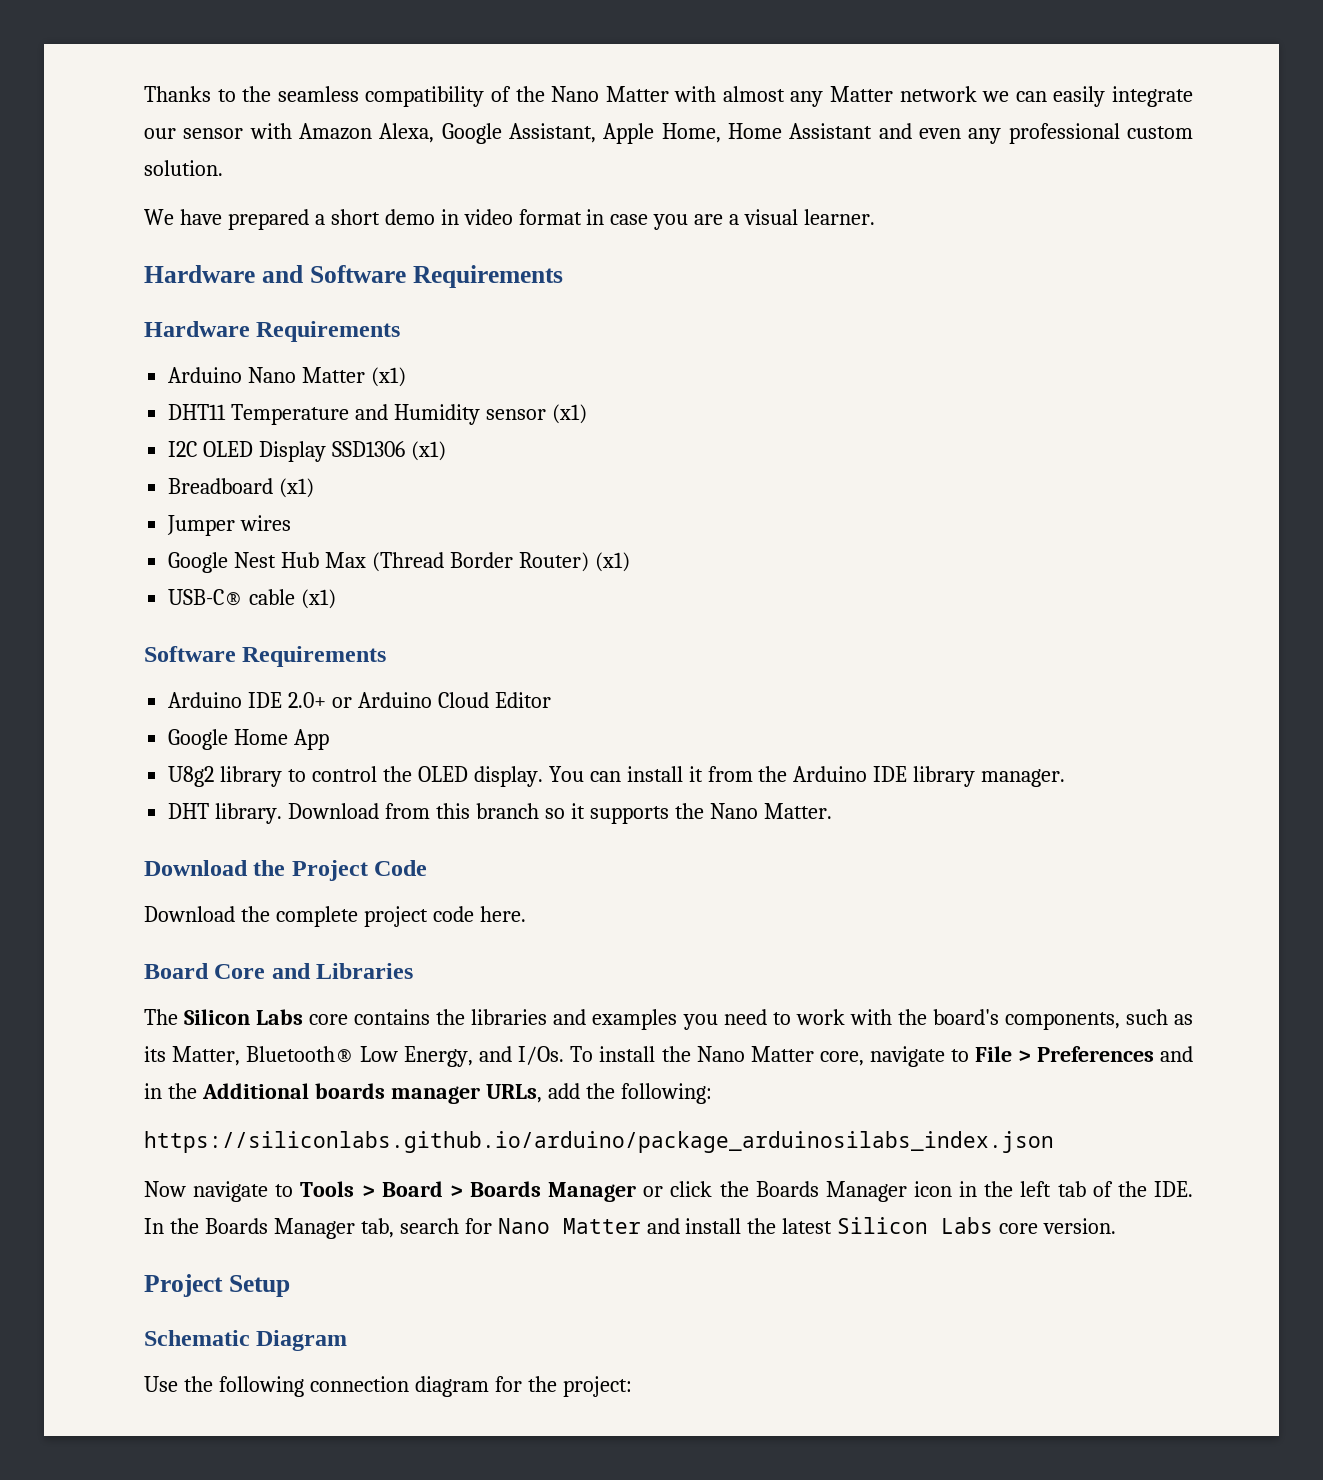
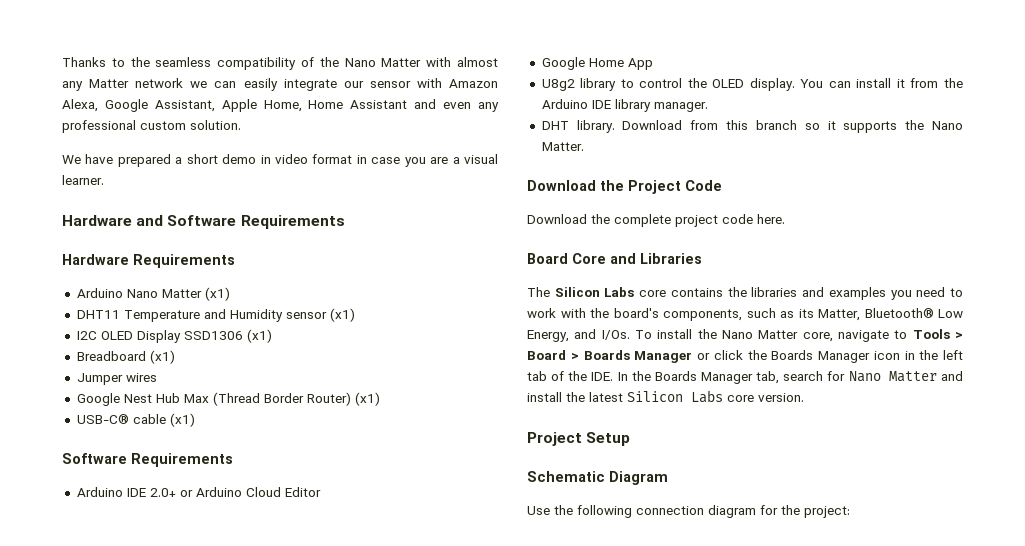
- To install the Nano Matter core, navigate to File > Preferences and in the Additional boards manager URLs, add the following:
- https://siliconlabs.github.io/arduino/package_arduinosilabs_index.json
- Now navigate to Tools > Board > Boards Manager or click the Boards Manager icon in the left tab of the IDE. In the Boards Manager tab, search for Nano Matter and install the latest Silicon Labs core version.
+ To install the Nano Matter core, navigate to Tools > Board > Boards Manager or click the Boards Manager icon in the left tab of the IDE. In the Boards Manager tab, search for Nano Matter and install the latest Silicon Labs core version.

